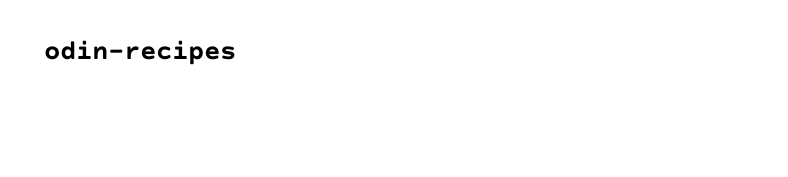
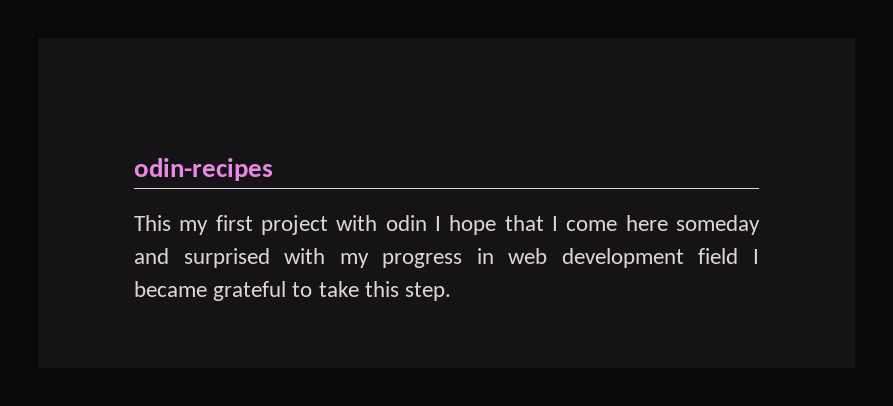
+ This my first project with odin I hope that I come here someday and surprised with my progress in web development field I became grateful to take this step.

